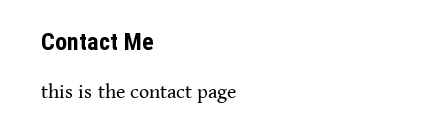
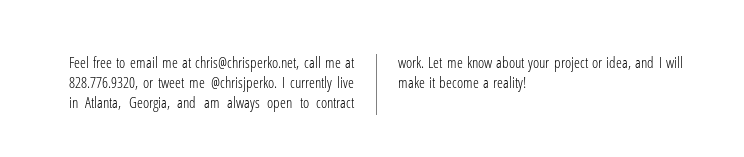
- Contact Me
- this is the contact page
+ Feel free to email me at chris@chrisperko.net, call me at 828.776.9320, or tweet me @chrisjperko. I currently live in Atlanta, Georgia, and am always open to contract work. Let me know about your project or idea, and I will make it become a reality!

